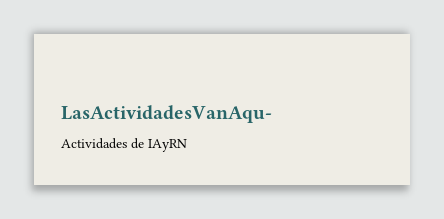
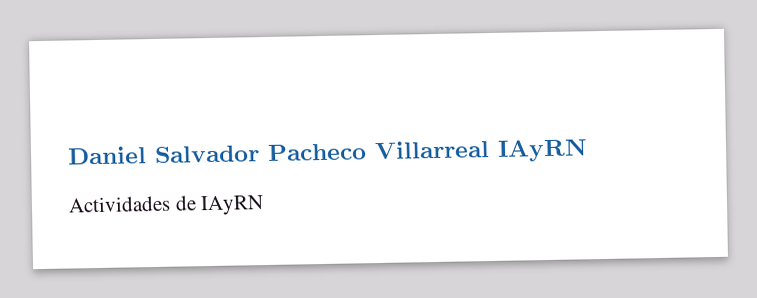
- LasActividadesVanAqu-
+ Daniel Salvador Pacheco Villarreal IAyRN

